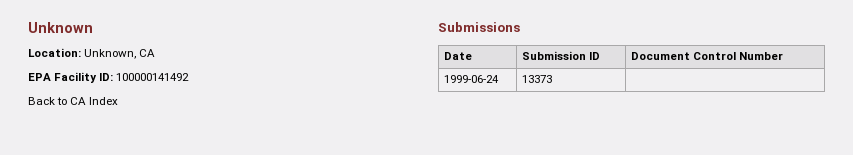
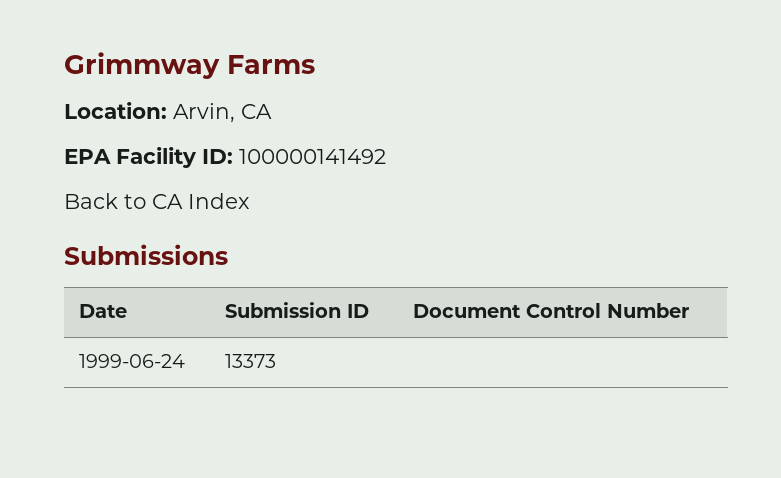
- Unknown
+ Grimmway Farms
- Location: Unknown, CA
+ Location: Arvin, CA

